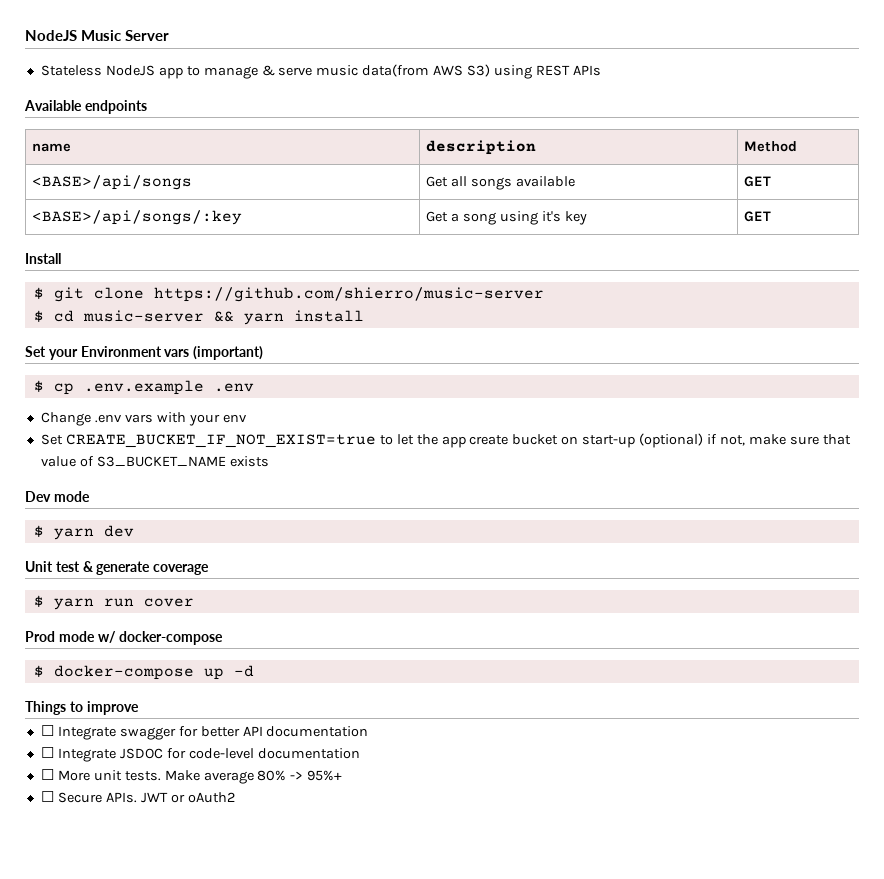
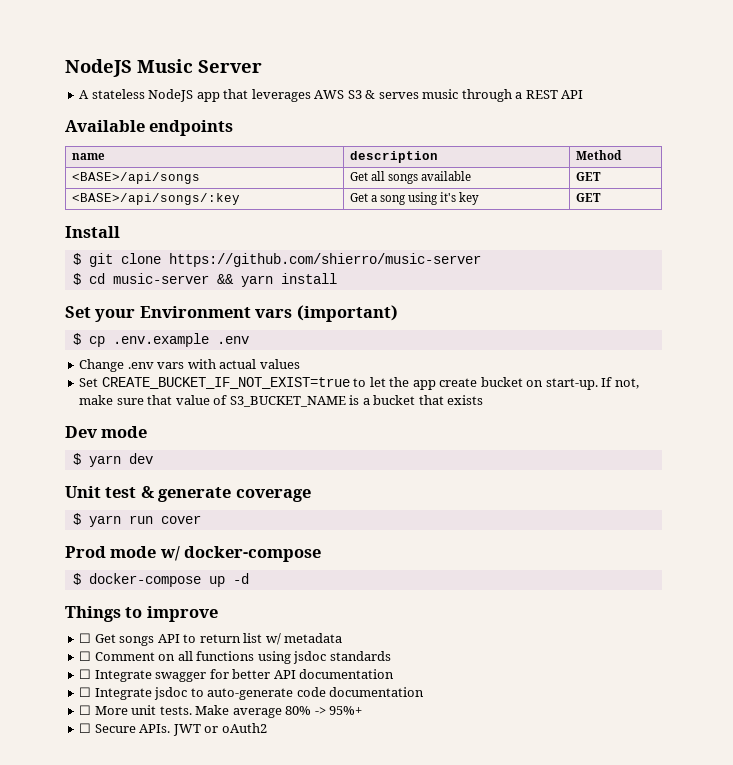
- Stateless NodeJS app to manage & serve music data(from AWS S3) using REST APIs
+ A stateless NodeJS app that leverages AWS S3 & serves music through a REST API
- Change .env vars with your env
+ Change .env vars with actual values
- Set CREATE_BUCKET_IF_NOT_EXIST=true to let the app create bucket on start-up (optional) if not, make sure that value of S3_BUCKET_NAME exists
+ Set CREATE_BUCKET_IF_NOT_EXIST=true to let the app create bucket on start-up. If not, make sure that value of S3_BUCKET_NAME is a bucket that exists
+ ☐ Get songs API to return list w/ metadata
+ ☐ Comment on all functions using jsdoc standards
- ☐ Integrate JSDOC for code-level documentation
+ ☐ Integrate jsdoc to auto-generate code documentation

